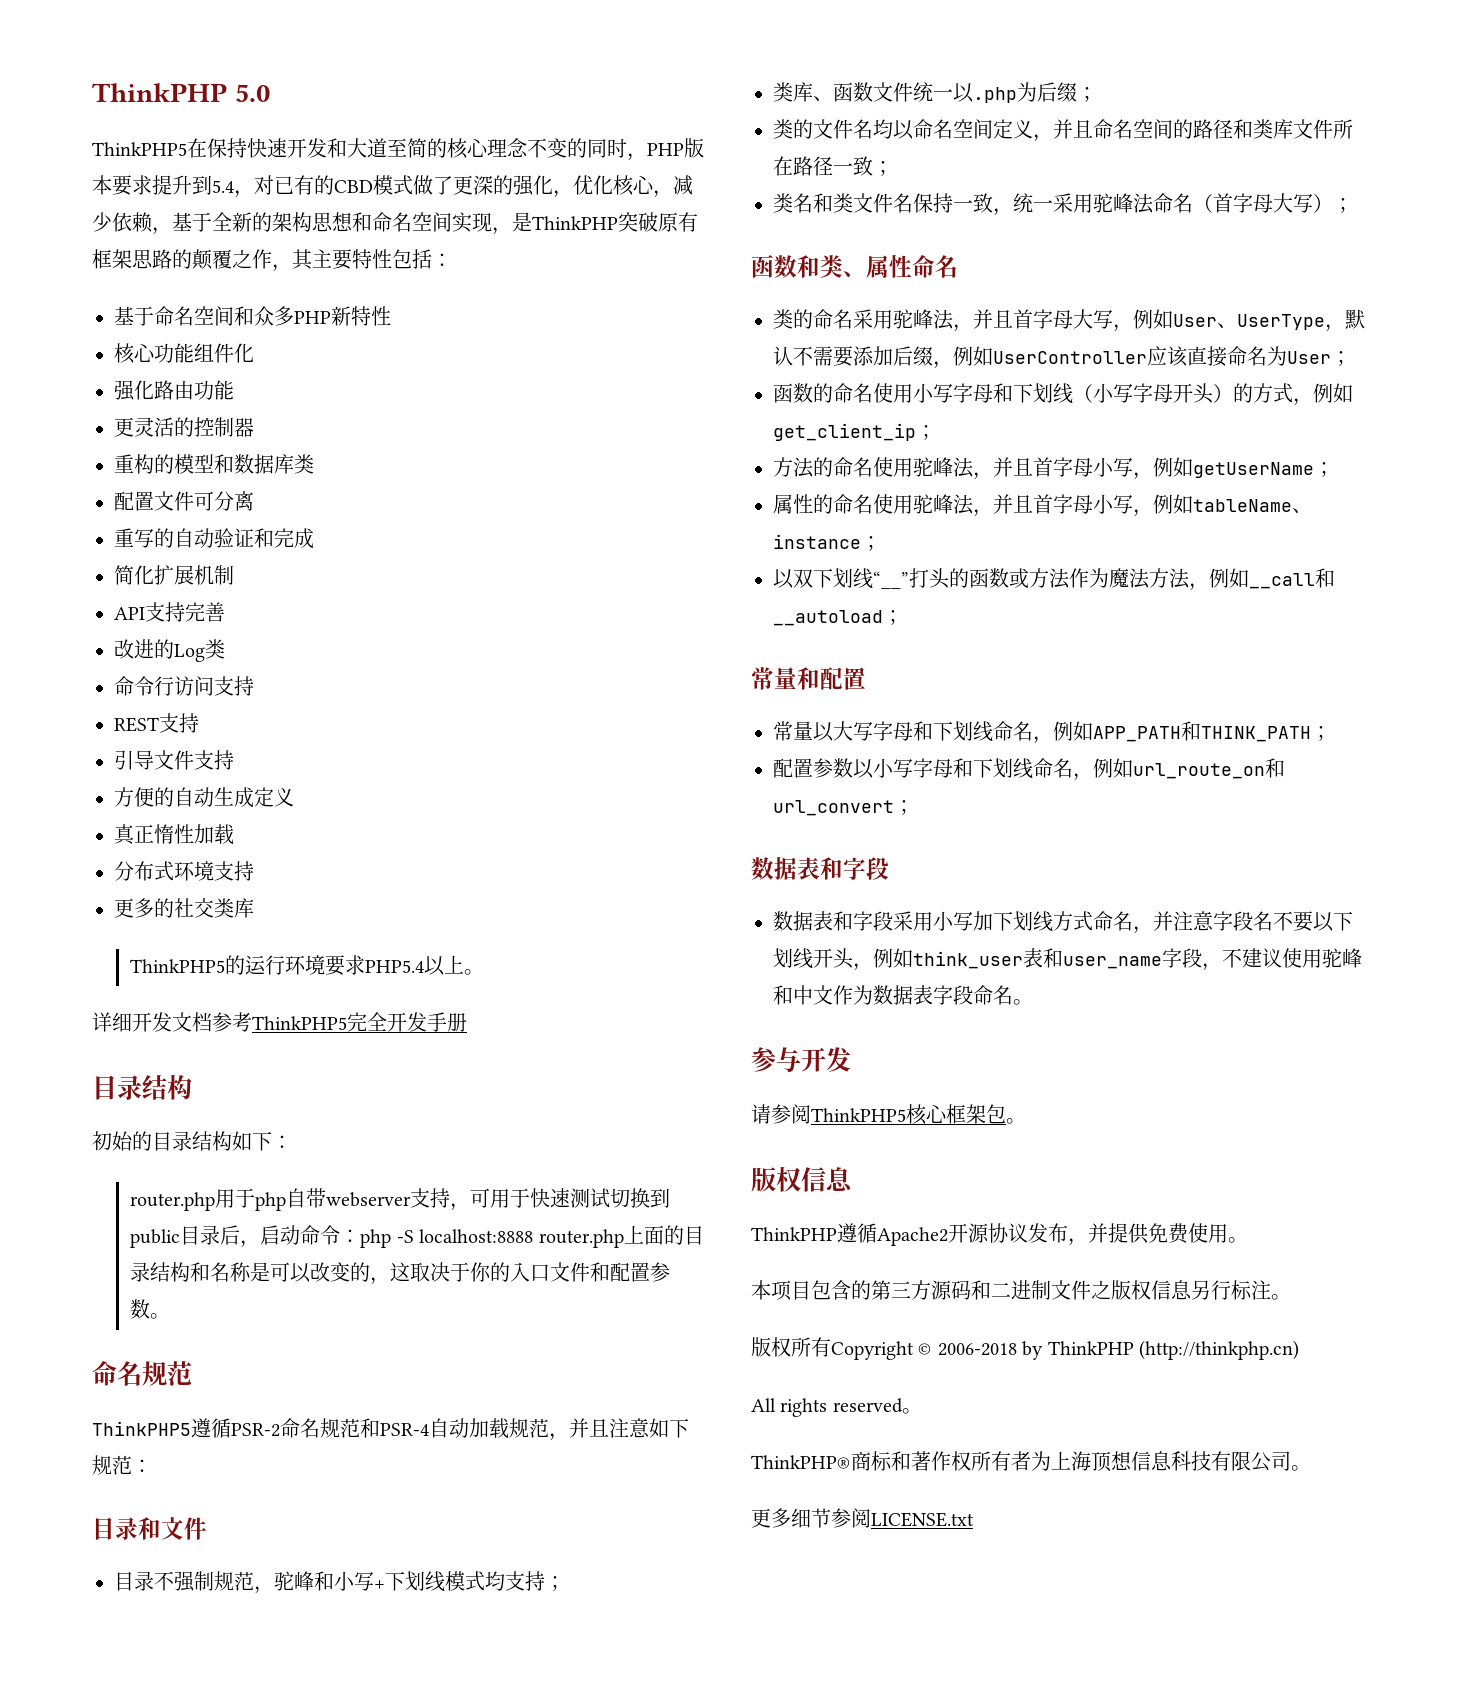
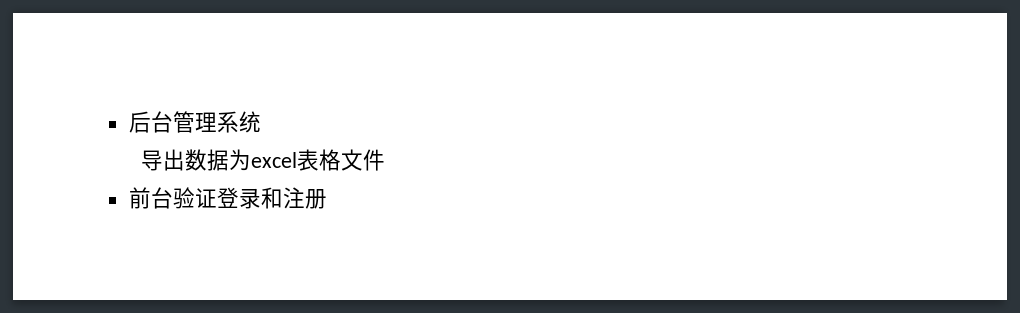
- ThinkPHP 5.0
- ThinkPHP5在保持快速开发和大道至简的核心理念不变的同时，PHP版本要求提升到5.4，对已有的CBD模式做了更深的强化，优化核心，减少依赖，基于全新的架构思想和命名空间实现，是ThinkPHP突破原有框架思路的颠覆之作，其主要特性包括：
- 基于命名空间和众多PHP新特性
- 核心功能组件化
- 强化路由功能
- 更灵活的控制器
- 重构的模型和数据库类
- 配置文件可分离
- 重写的自动验证和完成
- 简化扩展机制
- API支持完善
- 改进的Log类
- 命令行访问支持
- REST支持
- 引导文件支持
- 方便的自动生成定义
- 真正惰性加载
- 分布式环境支持
- 更多的社交类库
- ThinkPHP5的运行环境要求PHP5.4以上。
- 详细开发文档参考ThinkPHP5完全开发手册
- 目录结构
- 初始的目录结构如下：
- router.php用于php自带webserver支持，可用于快速测试切换到public目录后，启动命令：php -S localhost:8888 router.php上面的目录结构和名称是可以改变的，这取决于你的入口文件和配置参数。
- 命名规范
- ThinkPHP5遵循PSR-2命名规范和PSR-4自动加载规范，并且注意如下规范：
- 目录和文件
- 目录不强制规范，驼峰和小写+下划线模式均支持；
- 类库、函数文件统一以.php为后缀；
- 类的文件名均以命名空间定义，并且命名空间的路径和类库文件所在路径一致；
- 类名和类文件名保持一致，统一采用驼峰法命名（首字母大写）；
- 函数和类、属性命名
- 类的命名采用驼峰法，并且首字母大写，例如User、UserType，默认不需要添加后缀，例如UserController应该直接命名为User；
- 函数的命名使用小写字母和下划线（小写字母开头）的方式，例如get_client_ip；
- 方法的命名使用驼峰法，并且首字母小写，例如getUserName；
- 属性的命名使用驼峰法，并且首字母小写，例如tableName、instance；
- 以双下划线“__”打头的函数或方法作为魔法方法，例如__call和__autoload；
- 常量和配置
- 常量以大写字母和下划线命名，例如APP_PATH和THINK_PATH；
- 配置参数以小写字母和下划线命名，例如url_route_on和url_convert；
- 数据表和字段
- 数据表和字段采用小写加下划线方式命名，并注意字段名不要以下划线开头，例如think_user表和user_name字段，不建议使用驼峰和中文作为数据表字段命名。
- 参与开发
- 请参阅ThinkPHP5核心框架包。
- 版权信息
- ThinkPHP遵循Apache2开源协议发布，并提供免费使用。
- 本项目包含的第三方源码和二进制文件之版权信息另行标注。
- 版权所有Copyright © 2006-2018 by ThinkPHP (http://thinkphp.cn)
- All rights reserved。
- ThinkPHP®商标和著作权所有者为上海顶想信息科技有限公司。
- 更多细节参阅LICENSE.txt
+ 后台管理系统
+ 导出数据为excel表格文件
+ 前台验证登录和注册

